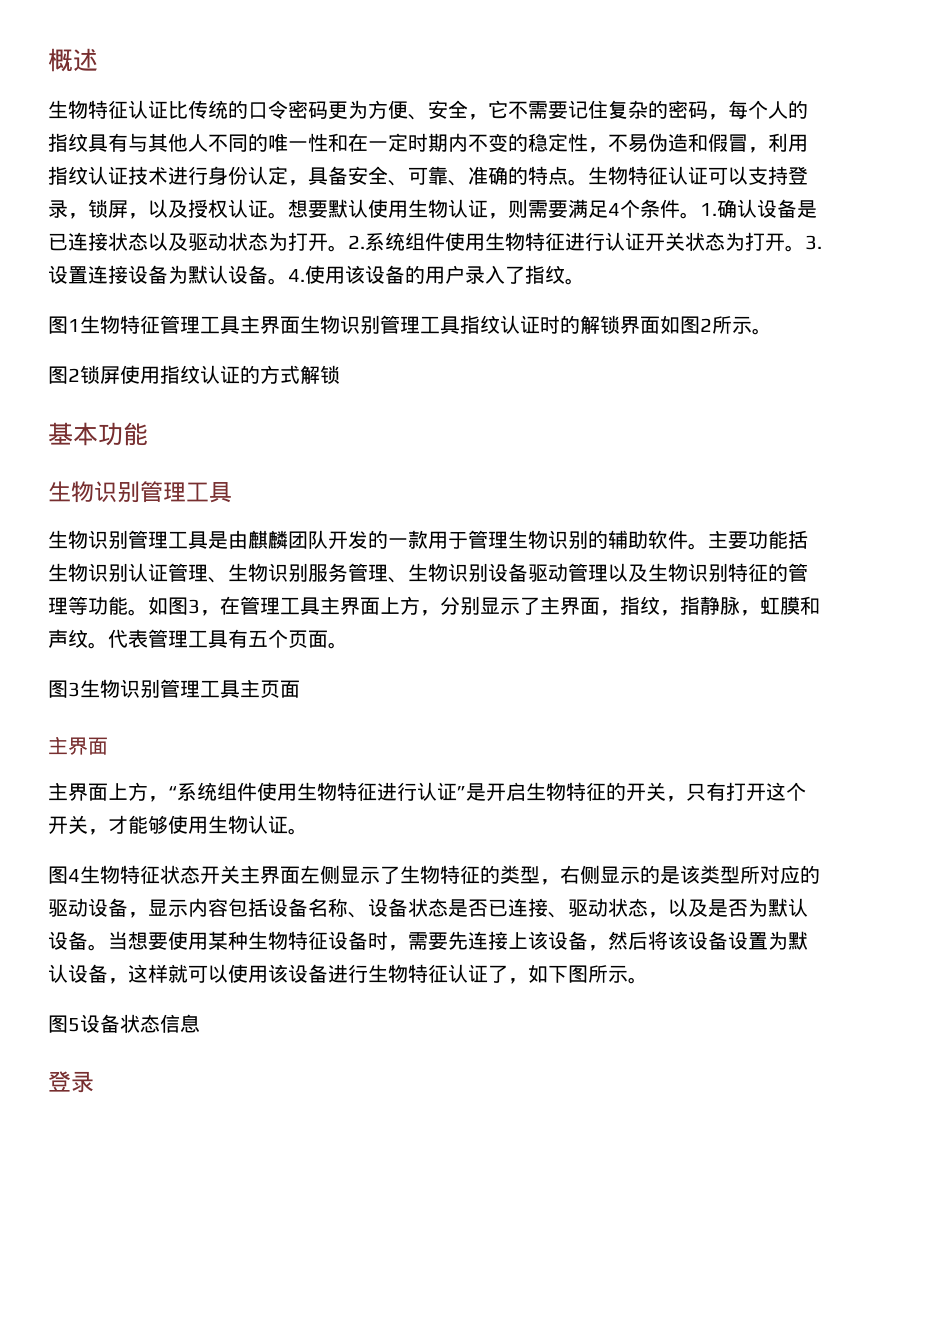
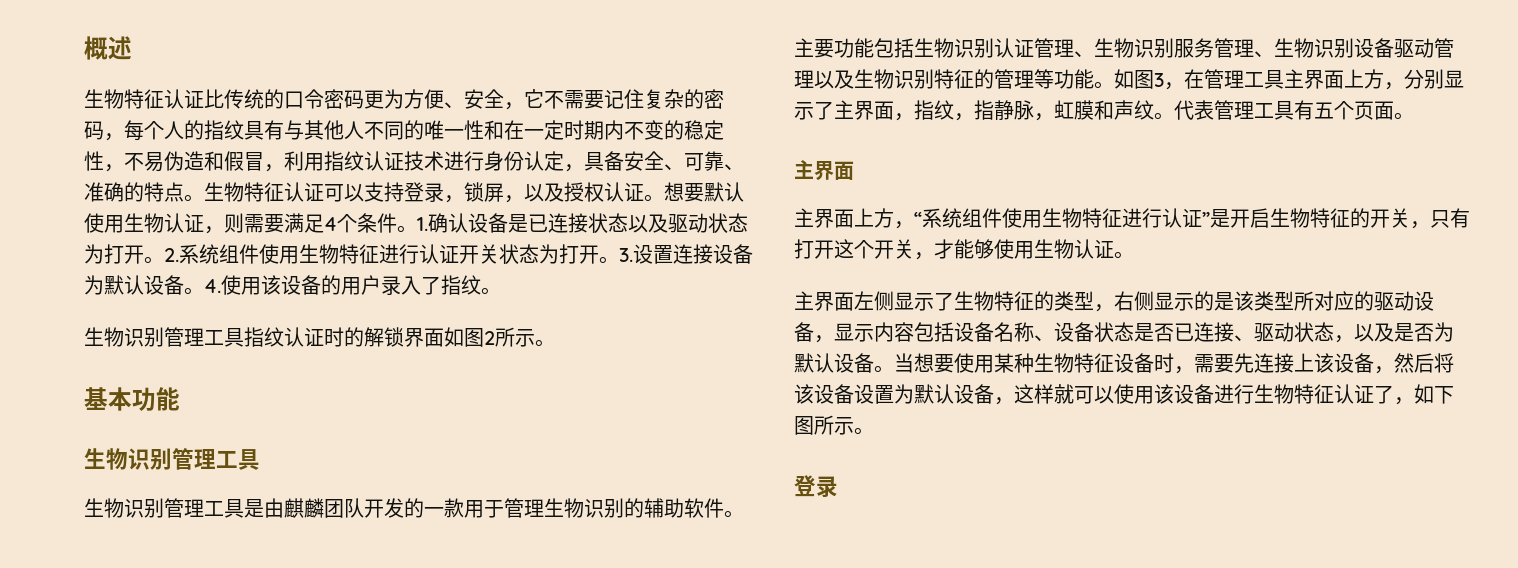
- 图1生物特征管理工具主界面生物识别管理工具指纹认证时的解锁界面如图2所示。
+ 生物识别管理工具指纹认证时的解锁界面如图2所示。
- 图2锁屏使用指纹认证的方式解锁
- 主要功能括生物识别认证管理、生物识别服务管理、生物识别设备驱动管理以及生物识别特征的管理等功能。
+ 主要功能包括生物识别认证管理、生物识别服务管理、生物识别设备驱动管理以及生物识别特征的管理等功能。
- 图3生物识别管理工具主页面
- 图4生物特征状态开关主界面左侧显示了生物特征的类型，右侧显示的是该类型所对应的驱动设备，显示内容包括设备名称、设备状态是否已连接、驱动状态，以及是否为默认设备。
+ 主界面左侧显示了生物特征的类型，右侧显示的是该类型所对应的驱动设备，显示内容包括设备名称、设备状态是否已连接、驱动状态，以及是否为默认设备。
- 图5设备状态信息

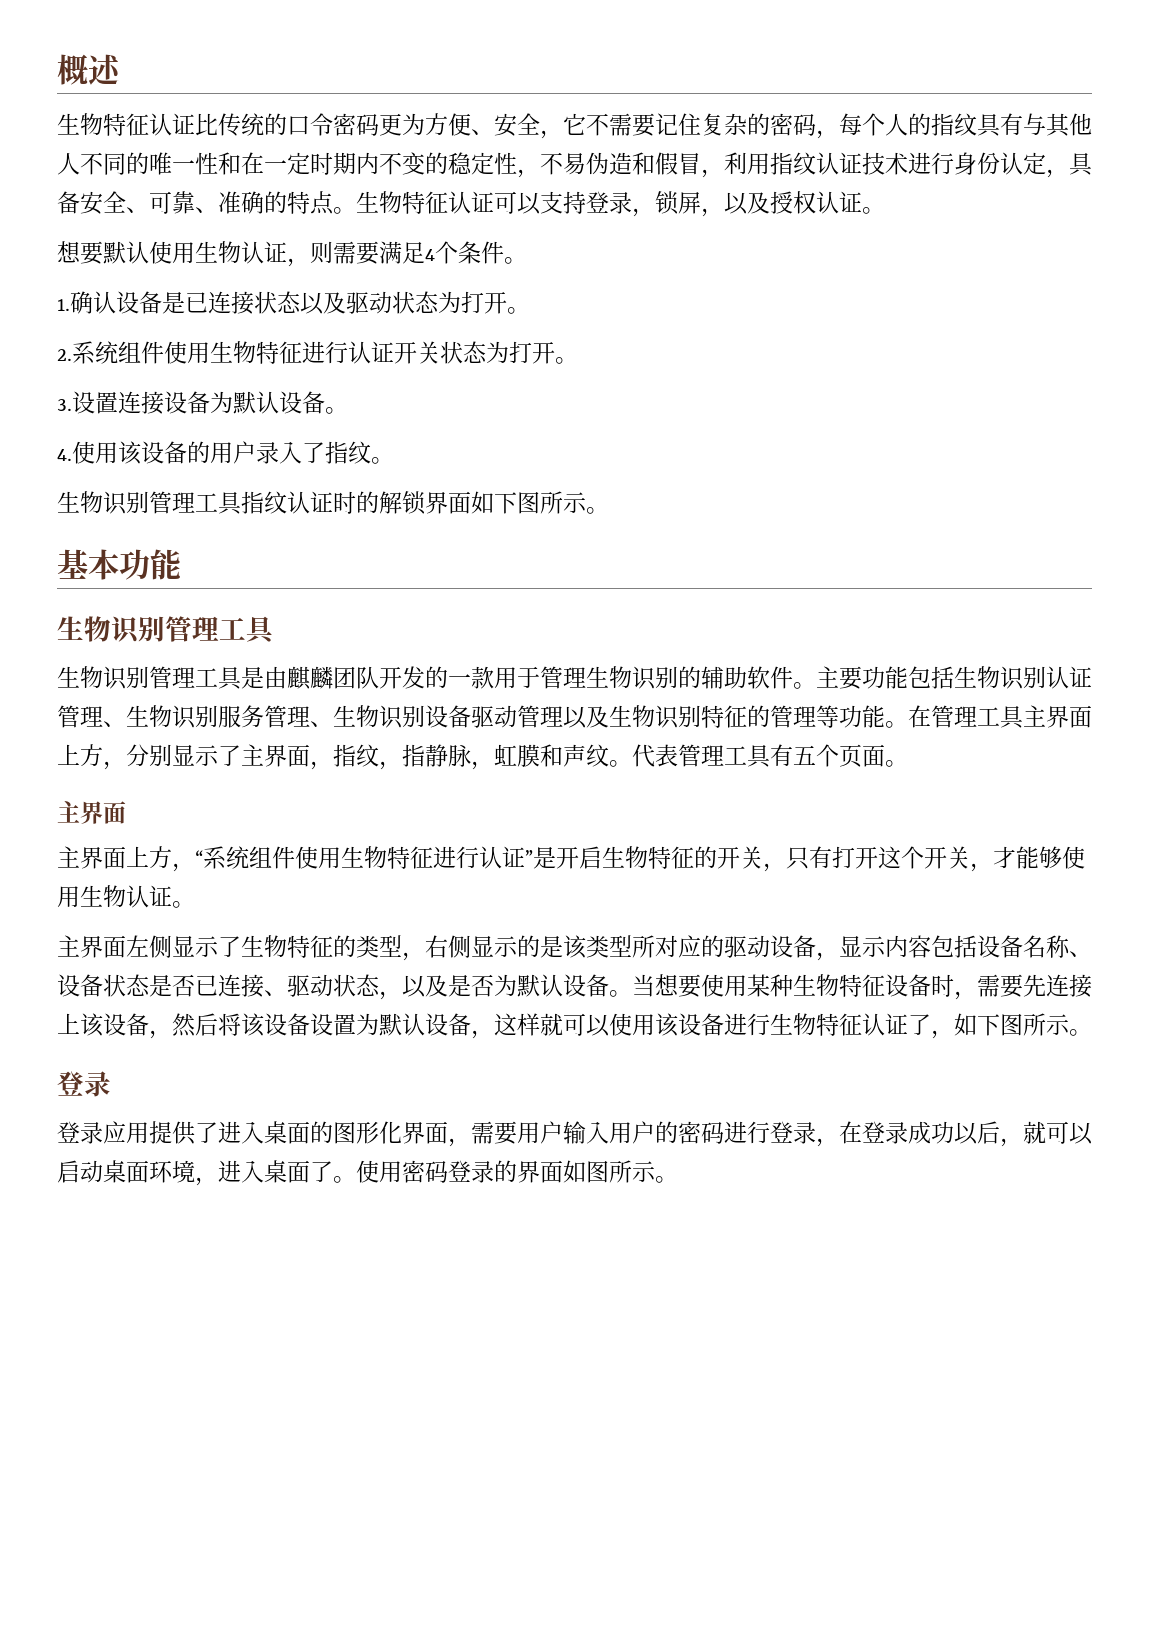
- 生物特征认证可以支持登录，锁屏，以及授权认证。想要默认使用生物认证，则需要满足4个条件。1.确认设备是已连接状态以及驱动状态为打开。2.系统组件使用生物特征进行认证开关状态为打开。3.设置连接设备为默认设备。4.使用该设备的用户录入了指纹。
+ 生物特征认证可以支持登录，锁屏，以及授权认证。
+ 想要默认使用生物认证，则需要满足4个条件。
+ 1.确认设备是已连接状态以及驱动状态为打开。
+ 2.系统组件使用生物特征进行认证开关状态为打开。
+ 3.设置连接设备为默认设备。
+ 4.使用该设备的用户录入了指纹。
- 生物识别管理工具指纹认证时的解锁界面如图2所示。
+ 生物识别管理工具指纹认证时的解锁界面如下图所示。
- 如图3，在管理工具主界面上方，分别显示了主界面，指纹，指静脉，虹膜和声纹。
+ 在管理工具主界面上方，分别显示了主界面，指纹，指静脉，虹膜和声纹。
+ 登录应用提供了进入桌面的图形化界面，需要用户输入用户的密码进行登录，在登录成功以后，就可以启动桌面环境，进入桌面了。使用密码登录的界面如图所示。

